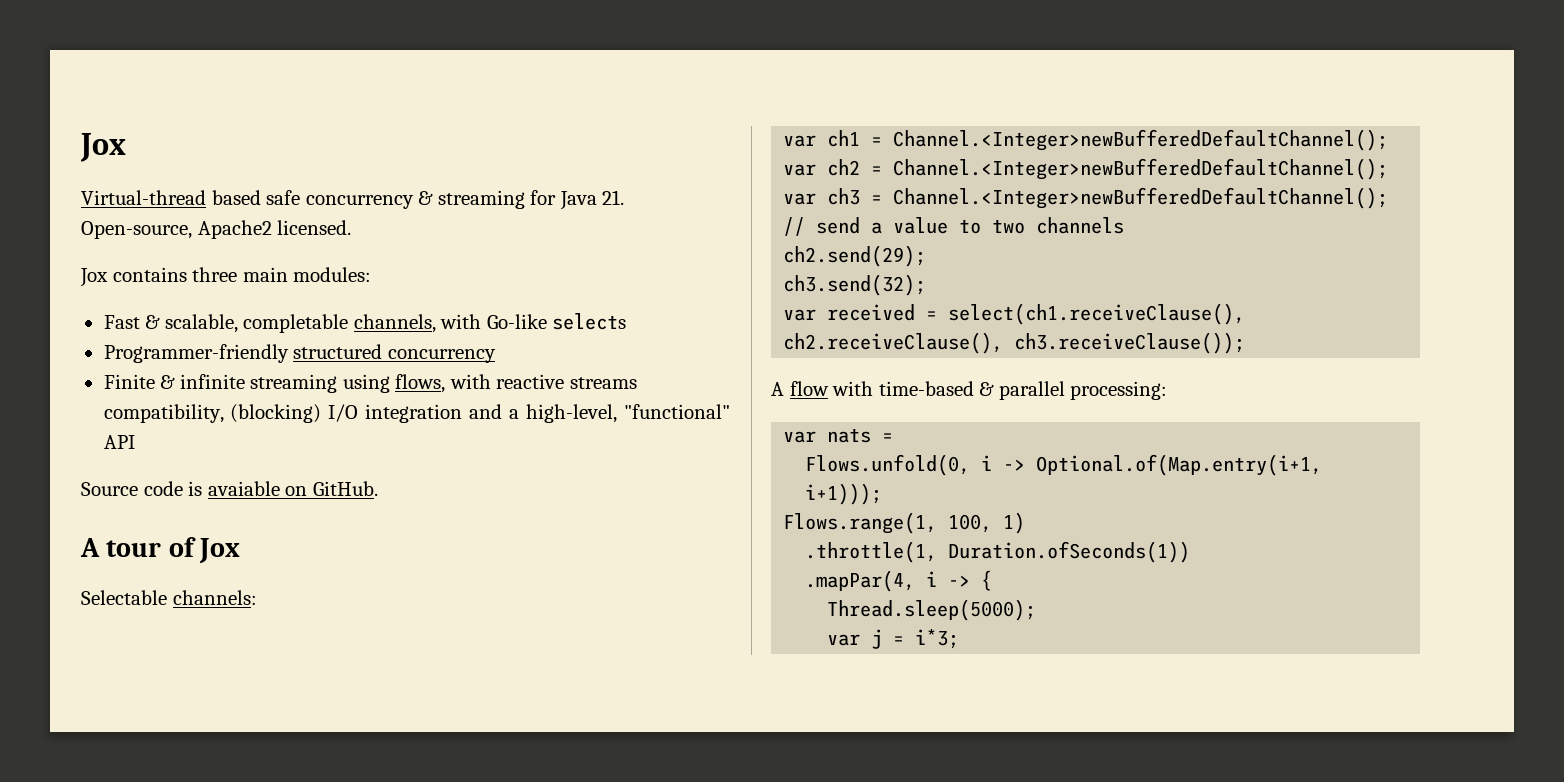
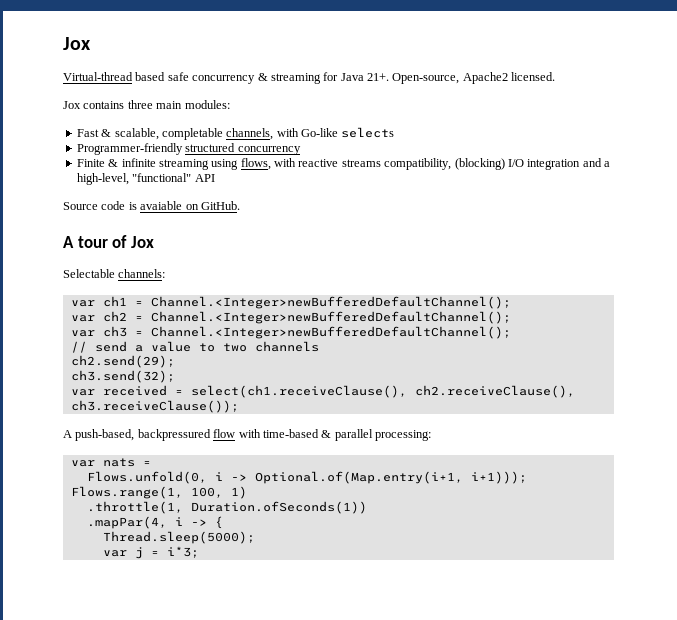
- Virtual-thread based safe concurrency & streaming for Java 21. Open-source, Apache2 licensed.
+ Virtual-thread based safe concurrency & streaming for Java 21+. Open-source, Apache2 licensed.
- A flow with time-based & parallel processing:
+ A push-based, backpressured flow with time-based & parallel processing:

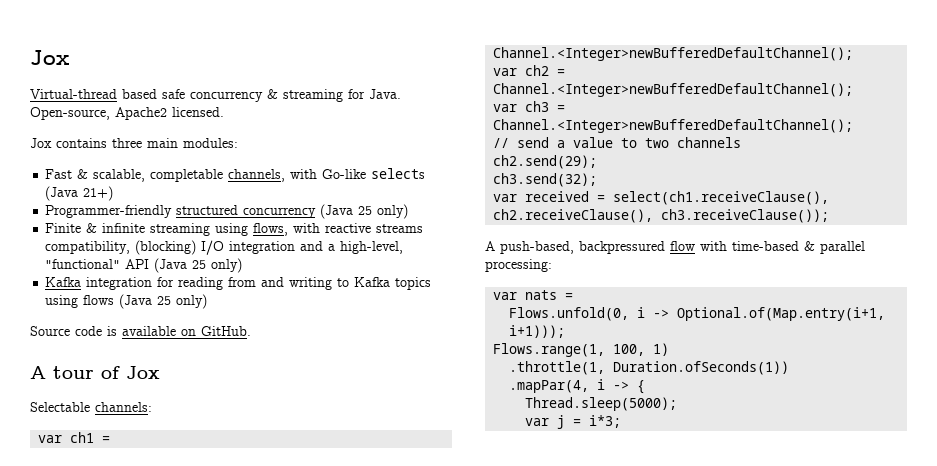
- Virtual-thread based safe concurrency & streaming for Java 21+.
+ Virtual-thread based safe concurrency & streaming for Java.
- Fast & scalable, completable channels, with Go-like selects
+ Fast & scalable, completable channels, with Go-like selects (Java 21+)
- Programmer-friendly structured concurrency
+ Programmer-friendly structured concurrency (Java 25 only)
- Finite & infinite streaming using flows, with reactive streams compatibility, (blocking) I/O integration and a high-level, "functional" API
+ Finite & infinite streaming using flows, with reactive streams compatibility, (blocking) I/O integration and a high-level, "functional" API (Java 25 only)
+ Kafka integration for reading from and writing to Kafka topics using flows (Java 25 only)
- Source code is avaiable on GitHub.
+ Source code is available on GitHub.

